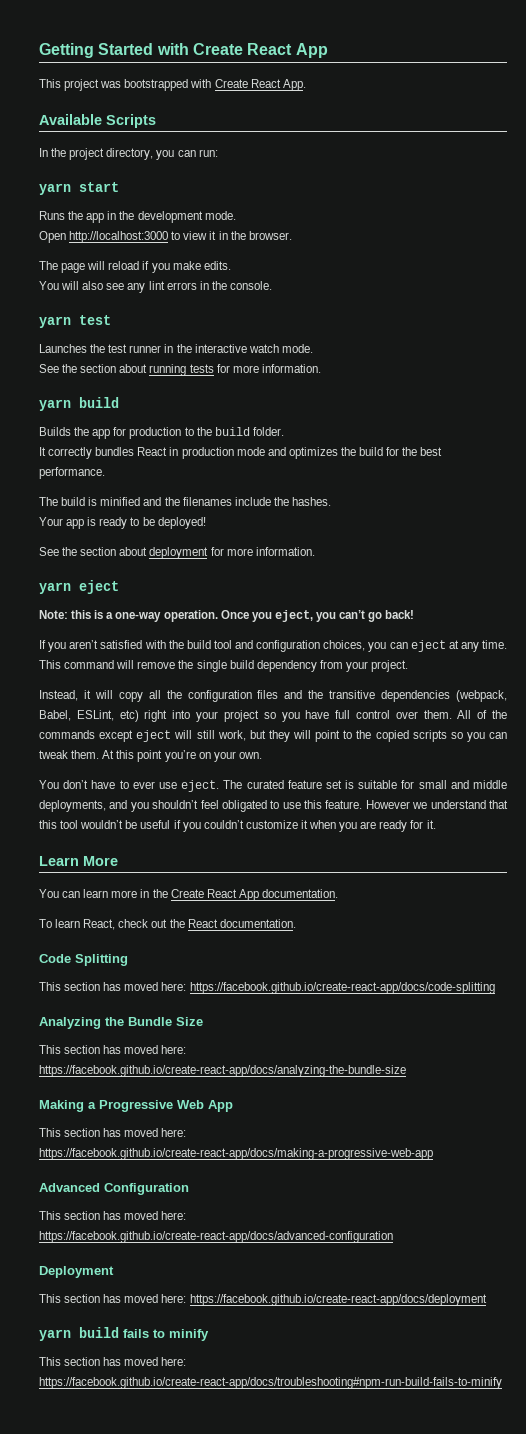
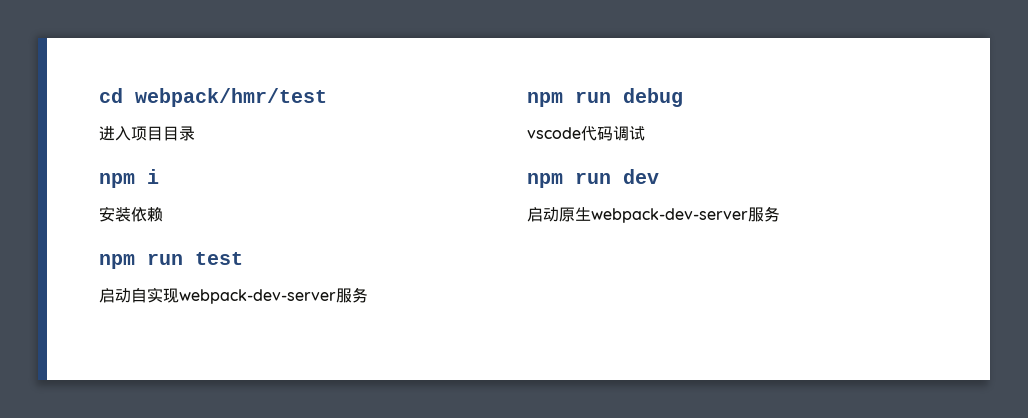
- Getting Started with Create React App
- This project was bootstrapped with Create React App.
- Available Scripts
- In the project directory, you can run:
- yarn start
- Runs the app in the development mode.
- Open http://localhost:3000 to view it in the browser.
- The page will reload if you make edits.
- You will also see any lint errors in the console.
- yarn test
- Launches the test runner in the interactive watch mode.
- See the section about running tests for more information.
- yarn build
- Builds the app for production to the build folder.
- It correctly bundles React in production mode and optimizes the build for the best performance.
- The build is minified and the filenames include the hashes.
- Your app is ready to be deployed!
- See the section about deployment for more information.
- yarn eject
- Note: this is a one-way operation. Once you eject, you can’t go back!
- If you aren’t satisfied with the build tool and configuration choices, you can eject at any time. This command will remove the single build dependency from your project.
- Instead, it will copy all the configuration files and the transitive dependencies (webpack, Babel, ESLint, etc) right into your project so you have full control over them. All of the commands except eject will still work, but they will point to the copied scripts so you can tweak them. At this point you’re on your own.
- You don’t have to ever use eject. The curated feature set is suitable for small and middle deployments, and you shouldn’t feel obligated to use this feature. However we understand that this tool wouldn’t be useful if you couldn’t customize it when you are ready for it.
- Learn More
- You can learn more in the Create React App documentation.
- To learn React, check out the React documentation.
- Code Splitting
- This section has moved here: https://facebook.github.io/create-react-app/docs/code-splitting
- Analyzing the Bundle Size
- This section has moved here: https://facebook.github.io/create-react-app/docs/analyzing-the-bundle-size
- Making a Progressive Web App
- This section has moved here: https://facebook.github.io/create-react-app/docs/making-a-progressive-web-app
- Advanced Configuration
- This section has moved here: https://facebook.github.io/create-react-app/docs/advanced-configuration
- Deployment
- This section has moved here: https://facebook.github.io/create-react-app/docs/deployment
- yarn build fails to minify
- This section has moved here: https://facebook.github.io/create-react-app/docs/troubleshooting#npm-run-build-fails-to-minify
+ cd webpack/hmr/test
+ 进入项目目录
+ npm i
+ 安装依赖
+ npm run test
+ 启动自实现webpack-dev-server服务
+ npm run debug
+ vscode代码调试
+ npm run dev
+ 启动原生webpack-dev-server服务

